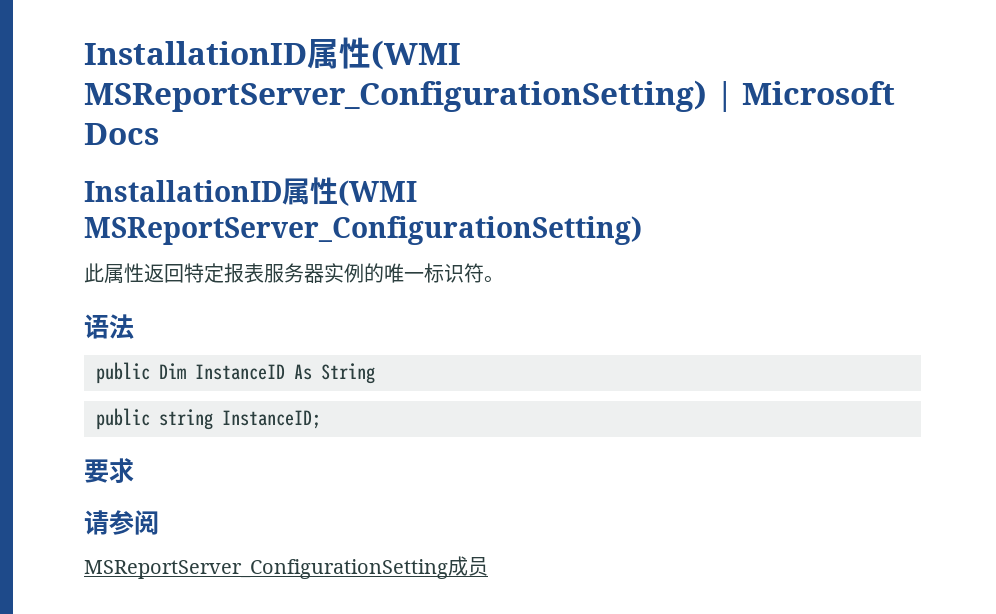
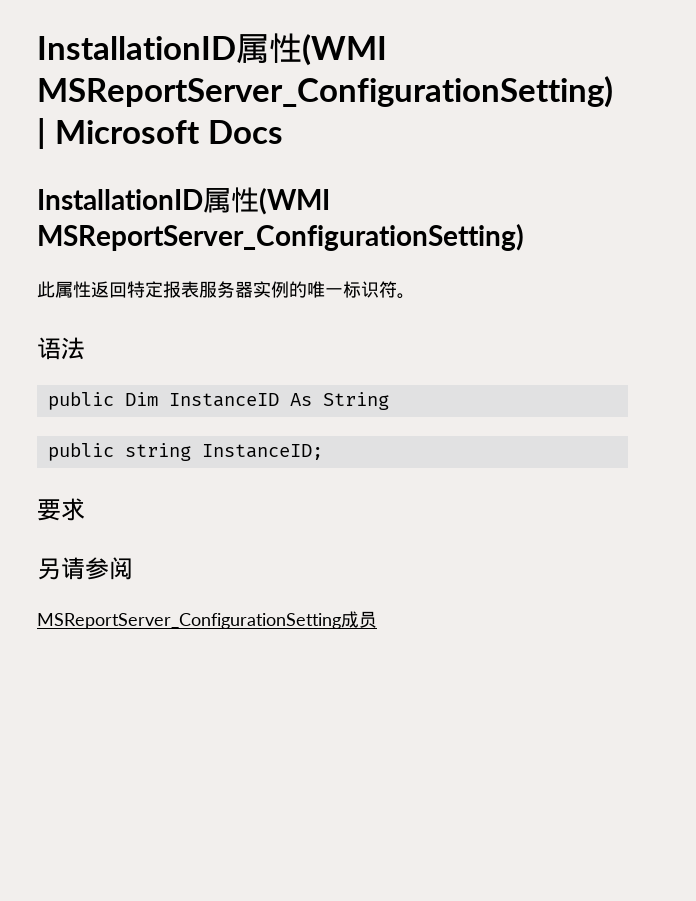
- 请参阅
+ 另请参阅

